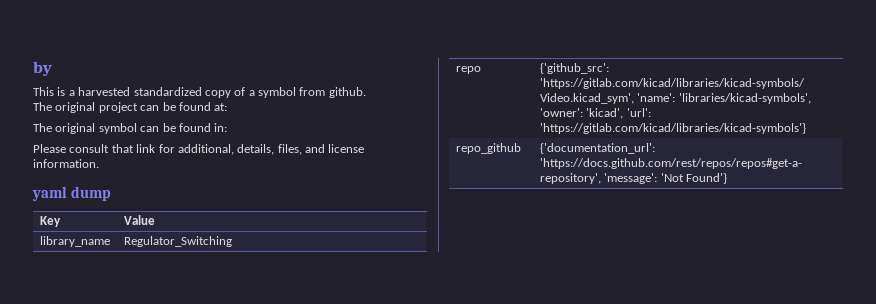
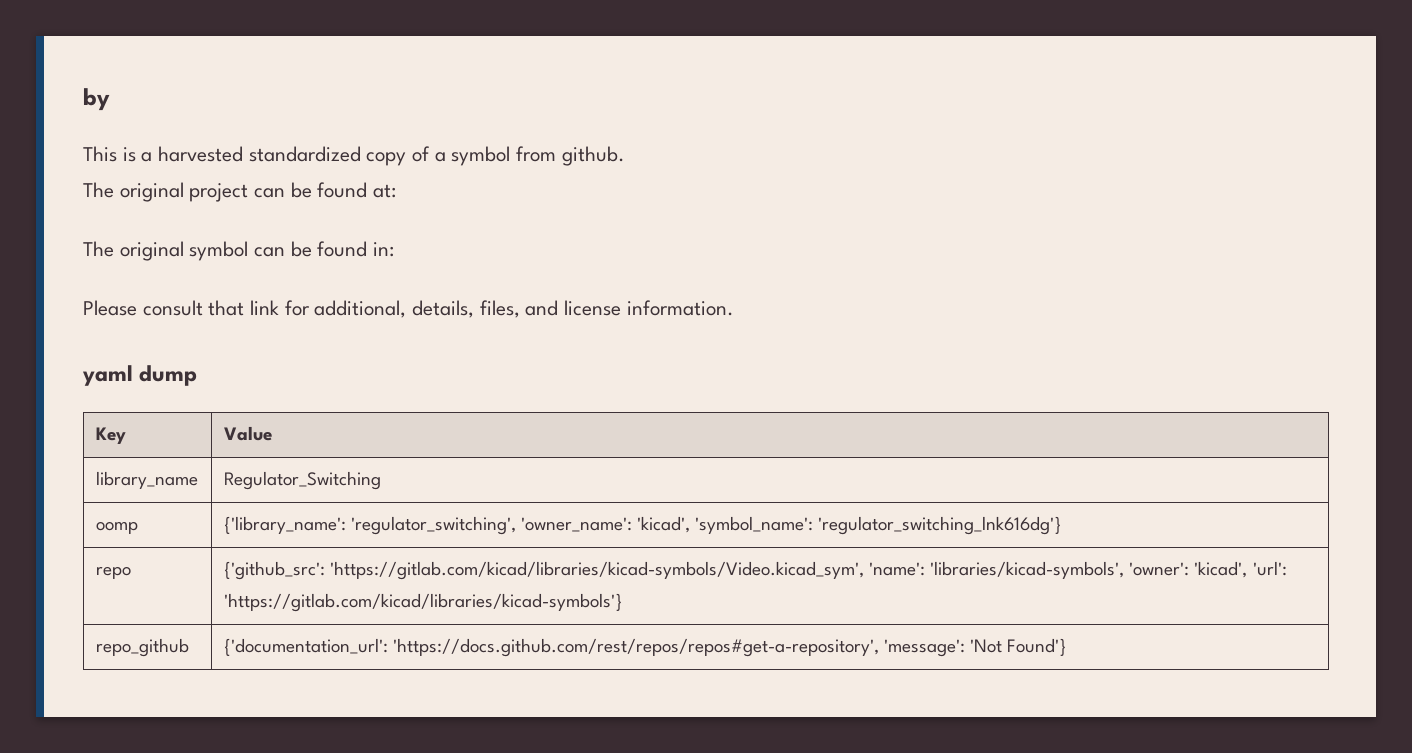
+ oomp | {'library_name': 'regulator_switching', 'owner_name': 'kicad', 'symbol_name': 'regulator_switching_lnk616dg'}

